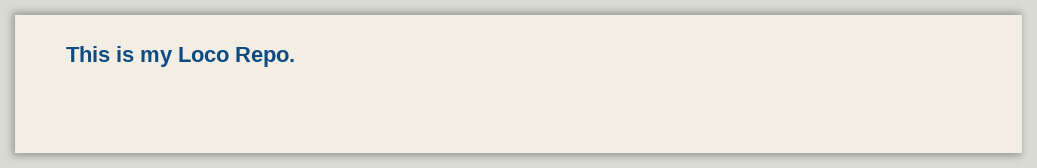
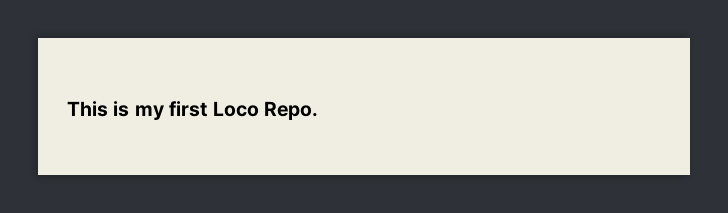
- This is my Loco Repo.
+ This is my first Loco Repo.

